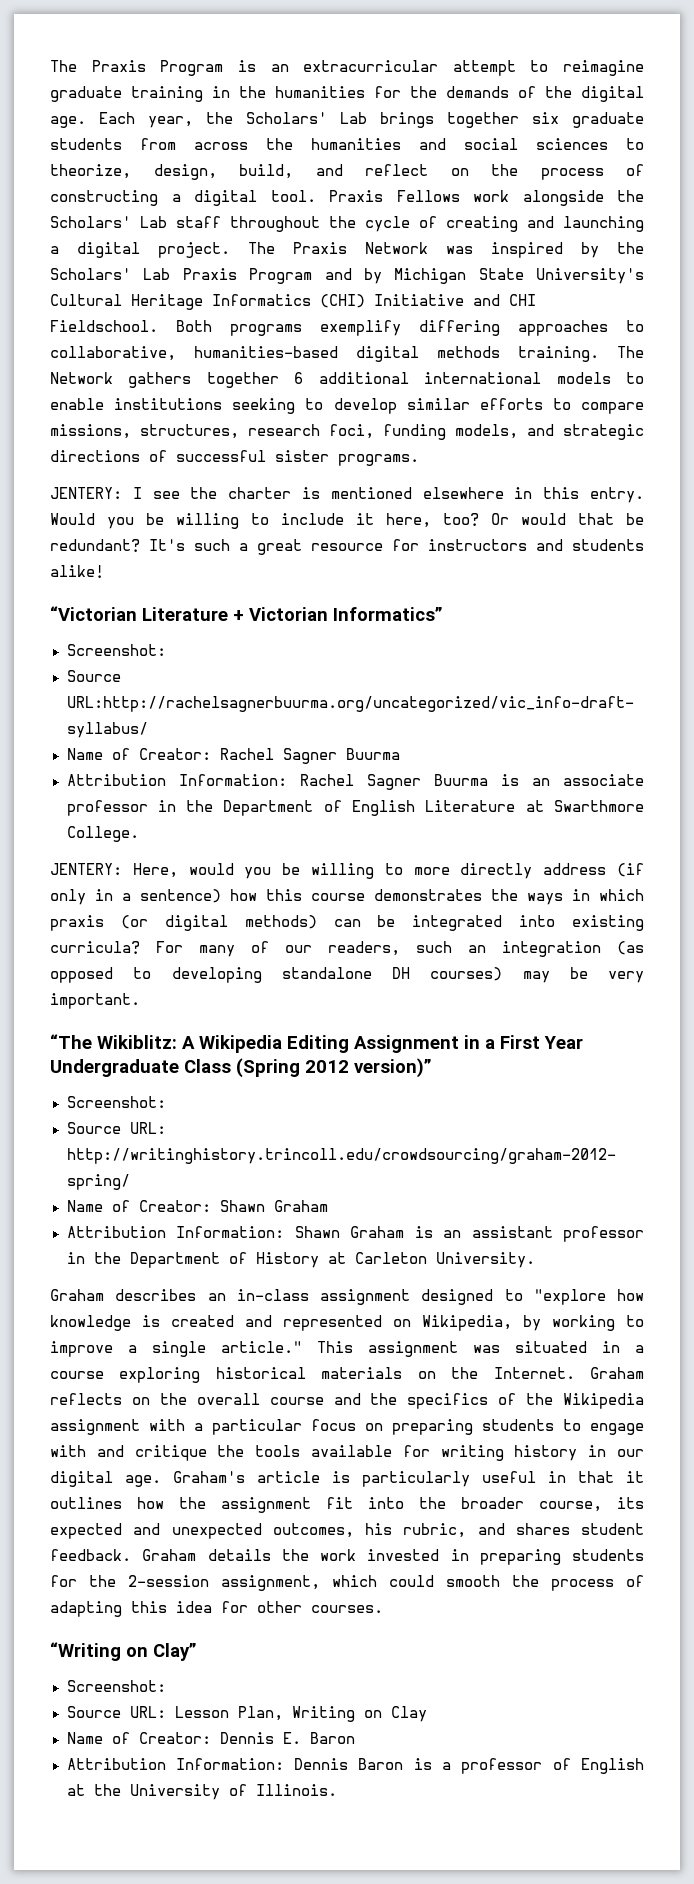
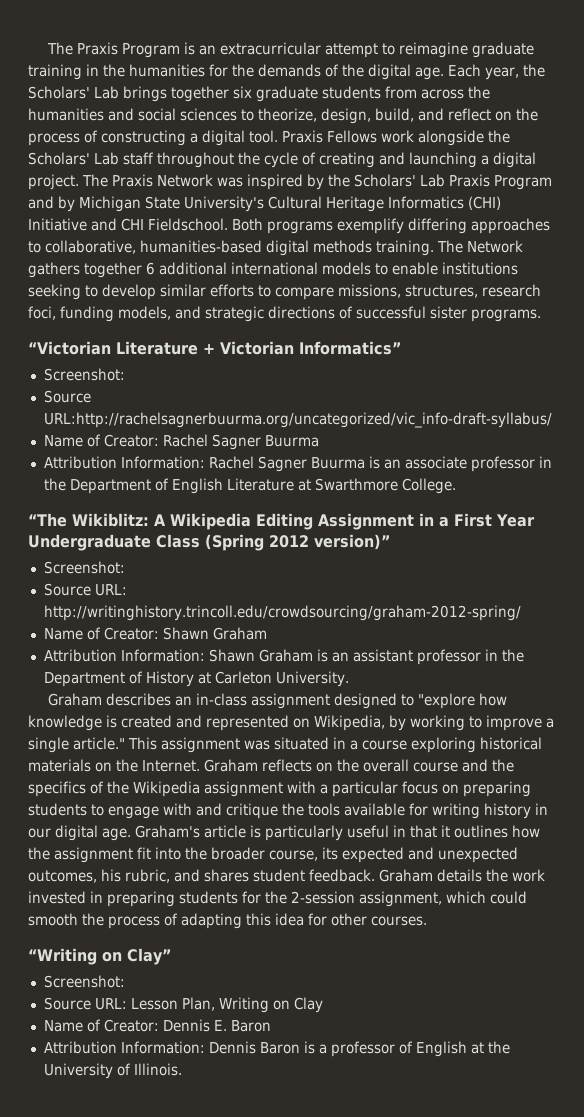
- JENTERY: I see the charter is mentioned elsewhere in this entry. Would you be willing to include it here, too? Or would that be redundant? It's such a great resource for instructors and students alike!
- JENTERY: Here, would you be willing to more directly address (if only in a sentence) how this course demonstrates the ways in which praxis (or digital methods) can be integrated into existing curricula? For many of our readers, such an integration (as opposed to developing standalone DH courses) may be very important.

